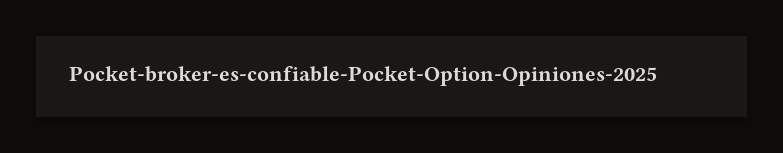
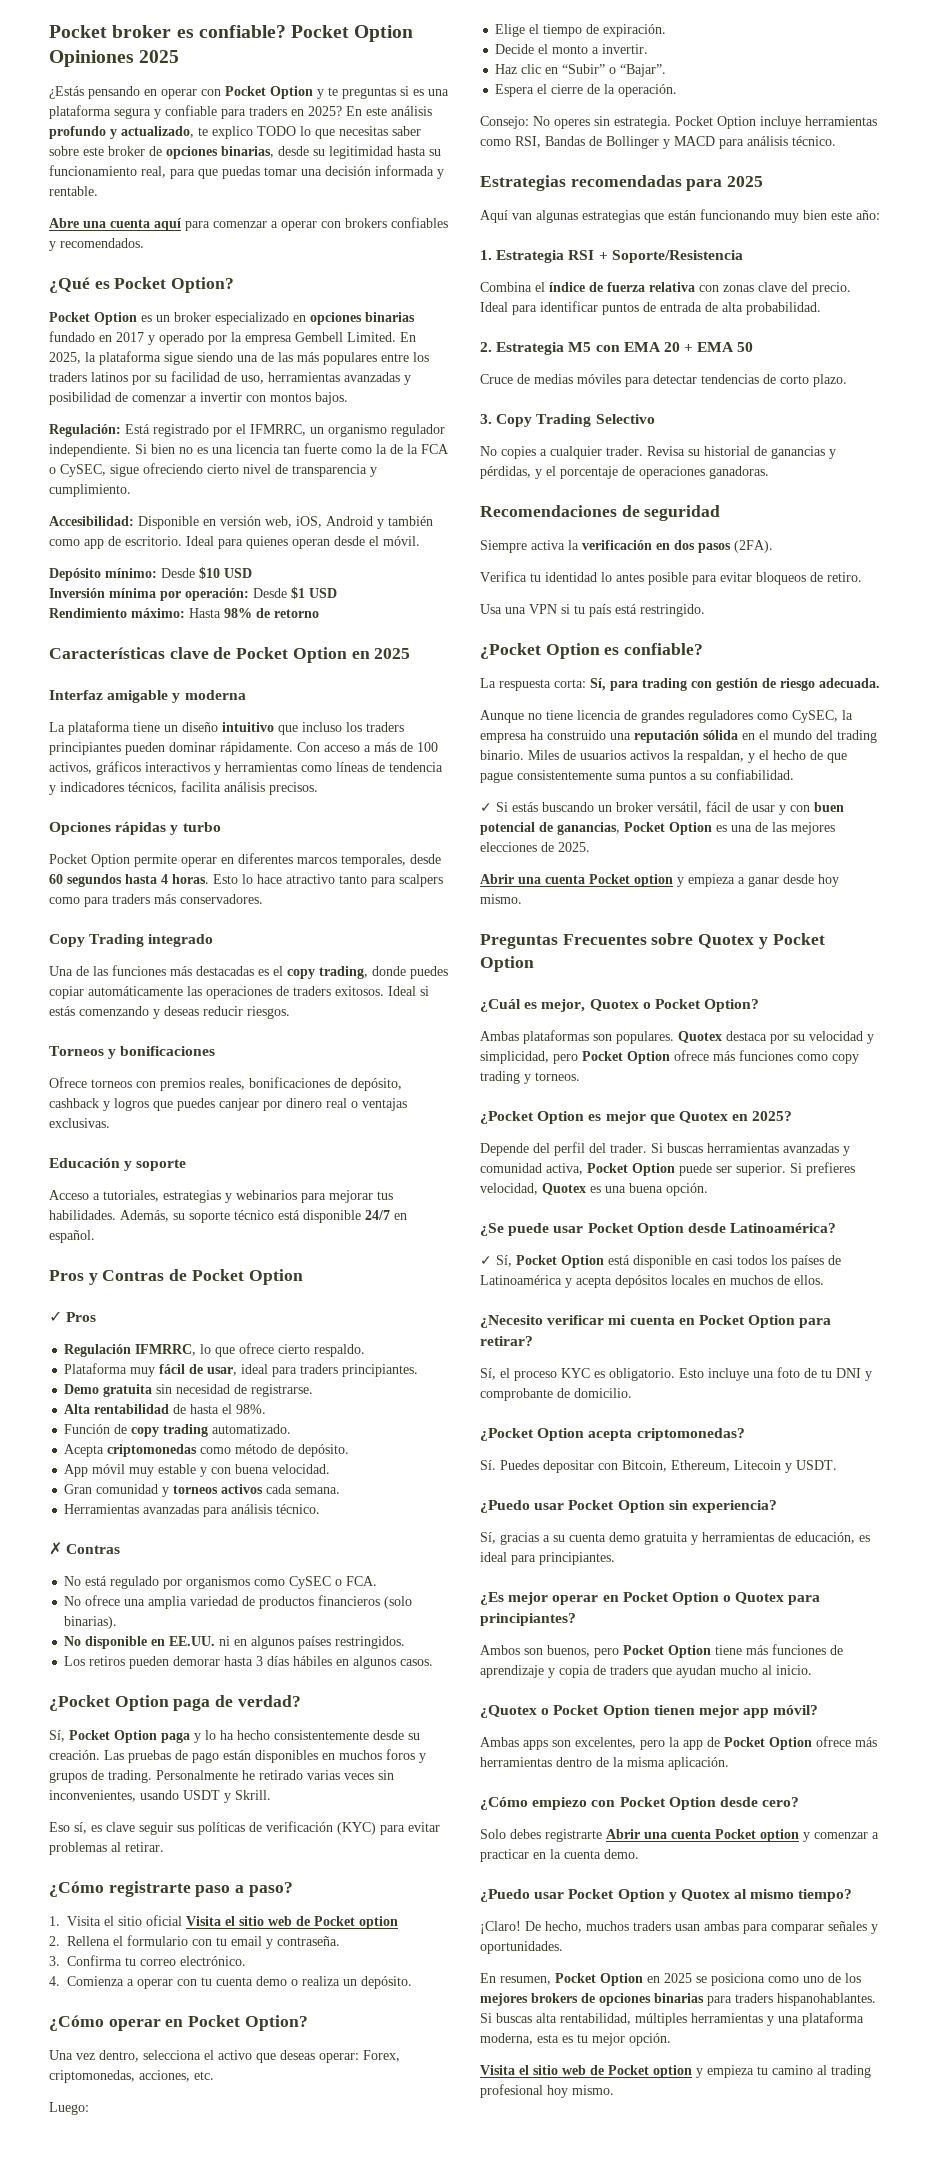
- Pocket-broker-es-confiable-Pocket-Option-Opiniones-2025
+ Pocket broker es confiable? Pocket Option Opiniones 2025
+ ¿Estás pensando en operar con Pocket Option y te preguntas si es una plataforma segura y confiable para traders en 2025? En este análisis profundo y actualizado, te explico TODO lo que necesitas saber sobre este broker de opciones binarias, desde su legitimidad hasta su funcionamiento real, para que puedas tomar una decisión informada y rentable.
+ Abre una cuenta aquí para comenzar a operar con brokers confiables y recomendados.
+ ¿Qué es Pocket Option?
+ Pocket Option es un broker especializado en opciones binarias fundado en 2017 y operado por la empresa Gembell Limited. En 2025, la plataforma sigue siendo una de las más populares entre los traders latinos por su facilidad de uso, herramientas avanzadas y posibilidad de comenzar a invertir con montos bajos.
+ Regulación: Está registrado por el IFMRRC, un organismo regulador independiente. Si bien no es una licencia tan fuerte como la de la FCA o CySEC, sigue ofreciendo cierto nivel de transparencia y cumplimiento.
+ Accesibilidad: Disponible en versión web, iOS, Android y también como app de escritorio. Ideal para quienes operan desde el móvil.
+ Depósito mínimo: Desde $10 USD
+ Inversión mínima por operación: Desde $1 USD
+ Rendimiento máximo: Hasta 98% de retorno
+ Características clave de Pocket Option en 2025
+ Interfaz amigable y moderna
+ La plataforma tiene un diseño intuitivo que incluso los traders principiantes pueden dominar rápidamente. Con acceso a más de 100 activos, gráficos interactivos y herramientas como líneas de tendencia y indicadores técnicos, facilita análisis precisos.
+ Opciones rápidas y turbo
+ Pocket Option permite operar en diferentes marcos temporales, desde 60 segundos hasta 4 horas. Esto lo hace atractivo tanto para scalpers como para traders más conservadores.
+ Copy Trading integrado
+ Una de las funciones más destacadas es el copy trading, donde puedes copiar automáticamente las operaciones de traders exitosos. Ideal si estás comenzando y deseas reducir riesgos.
+ Torneos y bonificaciones
+ Ofrece torneos con premios reales, bonificaciones de depósito, cashback y logros que puedes canjear por dinero real o ventajas exclusivas.
+ Educación y soporte
+ Acceso a tutoriales, estrategias y webinarios para mejorar tus habilidades. Además, su soporte técnico está disponible 24/7 en español.
+ Pros y Contras de Pocket Option
+ ✓ Pros
+ Regulación IFMRRC, lo que ofrece cierto respaldo.
+ Plataforma muy fácil de usar, ideal para traders principiantes.
+ Demo gratuita sin necesidad de registrarse.
+ Alta rentabilidad de hasta el 98%.
+ Función de copy trading automatizado.
+ Acepta criptomonedas como método de depósito.
+ App móvil muy estable y con buena velocidad.
+ Gran comunidad y torneos activos cada semana.
+ Herramientas avanzadas para análisis técnico.
+ ✗ Contras
+ No está regulado por organismos como CySEC o FCA.
+ No ofrece una amplia variedad de productos financieros (solo binarias).
+ No disponible en EE.UU. ni en algunos países restringidos.
+ Los retiros pueden demorar hasta 3 días hábiles en algunos casos.
+ ¿Pocket Option paga de verdad?
+ Sí, Pocket Option paga y lo ha hecho consistentemente desde su creación. Las pruebas de pago están disponibles en muchos foros y grupos de trading. Personalmente he retirado varias veces sin inconvenientes, usando USDT y Skrill.
+ Eso sí, es clave seguir sus políticas de verificación (KYC) para evitar problemas al retirar.
+ ¿Cómo registrarte paso a paso?
+ 1. Visita el sitio oficial Visita el sitio web de Pocket option
+ 2. Rellena el formulario con tu email y contraseña.
+ 3. Confirma tu correo electrónico.
+ 4. Comienza a operar con tu cuenta demo o realiza un depósito.
+ ¿Cómo operar en Pocket Option?
+ Una vez dentro, selecciona el activo que deseas operar: Forex, criptomonedas, acciones, etc.
+ Luego:
+ Elige el tiempo de expiración.
+ Decide el monto a invertir.
+ Haz clic en “Subir” o “Bajar”.
+ Espera el cierre de la operación.
+ Consejo: No operes sin estrategia. Pocket Option incluye herramientas como RSI, Bandas de Bollinger y MACD para análisis técnico.
+ Estrategias recomendadas para 2025
+ Aquí van algunas estrategias que están funcionando muy bien este año:
+ 1. Estrategia RSI + Soporte/Resistencia
+ Combina el índice de fuerza relativa con zonas clave del precio. Ideal para identificar puntos de entrada de alta probabilidad.
+ 2. Estrategia M5 con EMA 20 + EMA 50
+ Cruce de medias móviles para detectar tendencias de corto plazo.
+ 3. Copy Trading Selectivo
+ No copies a cualquier trader. Revisa su historial de ganancias y pérdidas, y el porcentaje de operaciones ganadoras.
+ Recomendaciones de seguridad
+ Siempre activa la verificación en dos pasos (2FA).
+ Verifica tu identidad lo antes posible para evitar bloqueos de retiro.
+ Usa una VPN si tu país está restringido.
+ ¿Pocket Option es confiable?
+ La respuesta corta: Sí, para trading con gestión de riesgo adecuada.
+ Aunque no tiene licencia de grandes reguladores como CySEC, la empresa ha construido una reputación sólida en el mundo del trading binario. Miles de usuarios activos la respaldan, y el hecho de que pague consistentemente suma puntos a su confiabilidad.
+ ✓ Si estás buscando un broker versátil, fácil de usar y con buen potencial de ganancias, Pocket Option es una de las mejores elecciones de 2025.
+ Abrir una cuenta Pocket option y empieza a ganar desde hoy mismo.
+ Preguntas Frecuentes sobre Quotex y Pocket Option
+ ¿Cuál es mejor, Quotex o Pocket Option?
+ Ambas plataformas son populares. Quotex destaca por su velocidad y simplicidad, pero Pocket Option ofrece más funciones como copy trading y torneos.
+ ¿Pocket Option es mejor que Quotex en 2025?
+ Depende del perfil del trader. Si buscas herramientas avanzadas y comunidad activa, Pocket Option puede ser superior. Si prefieres velocidad, Quotex es una buena opción.
+ ¿Se puede usar Pocket Option desde Latinoamérica?
+ ✓ Sí, Pocket Option está disponible en casi todos los países de Latinoamérica y acepta depósitos locales en muchos de ellos.
+ ¿Necesito verificar mi cuenta en Pocket Option para retirar?
+ Sí, el proceso KYC es obligatorio. Esto incluye una foto de tu DNI y comprobante de domicilio.
+ ¿Pocket Option acepta criptomonedas?
+ Sí. Puedes depositar con Bitcoin, Ethereum, Litecoin y USDT.
+ ¿Puedo usar Pocket Option sin experiencia?
+ Sí, gracias a su cuenta demo gratuita y herramientas de educación, es ideal para principiantes.
+ ¿Es mejor operar en Pocket Option o Quotex para principiantes?
+ Ambos son buenos, pero Pocket Option tiene más funciones de aprendizaje y copia de traders que ayudan mucho al inicio.
+ ¿Quotex o Pocket Option tienen mejor app móvil?
+ Ambas apps son excelentes, pero la app de Pocket Option ofrece más herramientas dentro de la misma aplicación.
+ ¿Cómo empiezo con Pocket Option desde cero?
+ Solo debes registrarte Abrir una cuenta Pocket option y comenzar a practicar en la cuenta demo.
+ ¿Puedo usar Pocket Option y Quotex al mismo tiempo?
+ ¡Claro! De hecho, muchos traders usan ambas para comparar señales y oportunidades.
+ En resumen, Pocket Option en 2025 se posiciona como uno de los mejores brokers de opciones binarias para traders hispanohablantes. Si buscas alta rentabilidad, múltiples herramientas y una plataforma moderna, esta es tu mejor opción.
+ Visita el sitio web de Pocket option y empieza tu camino al trading profesional hoy mismo.

